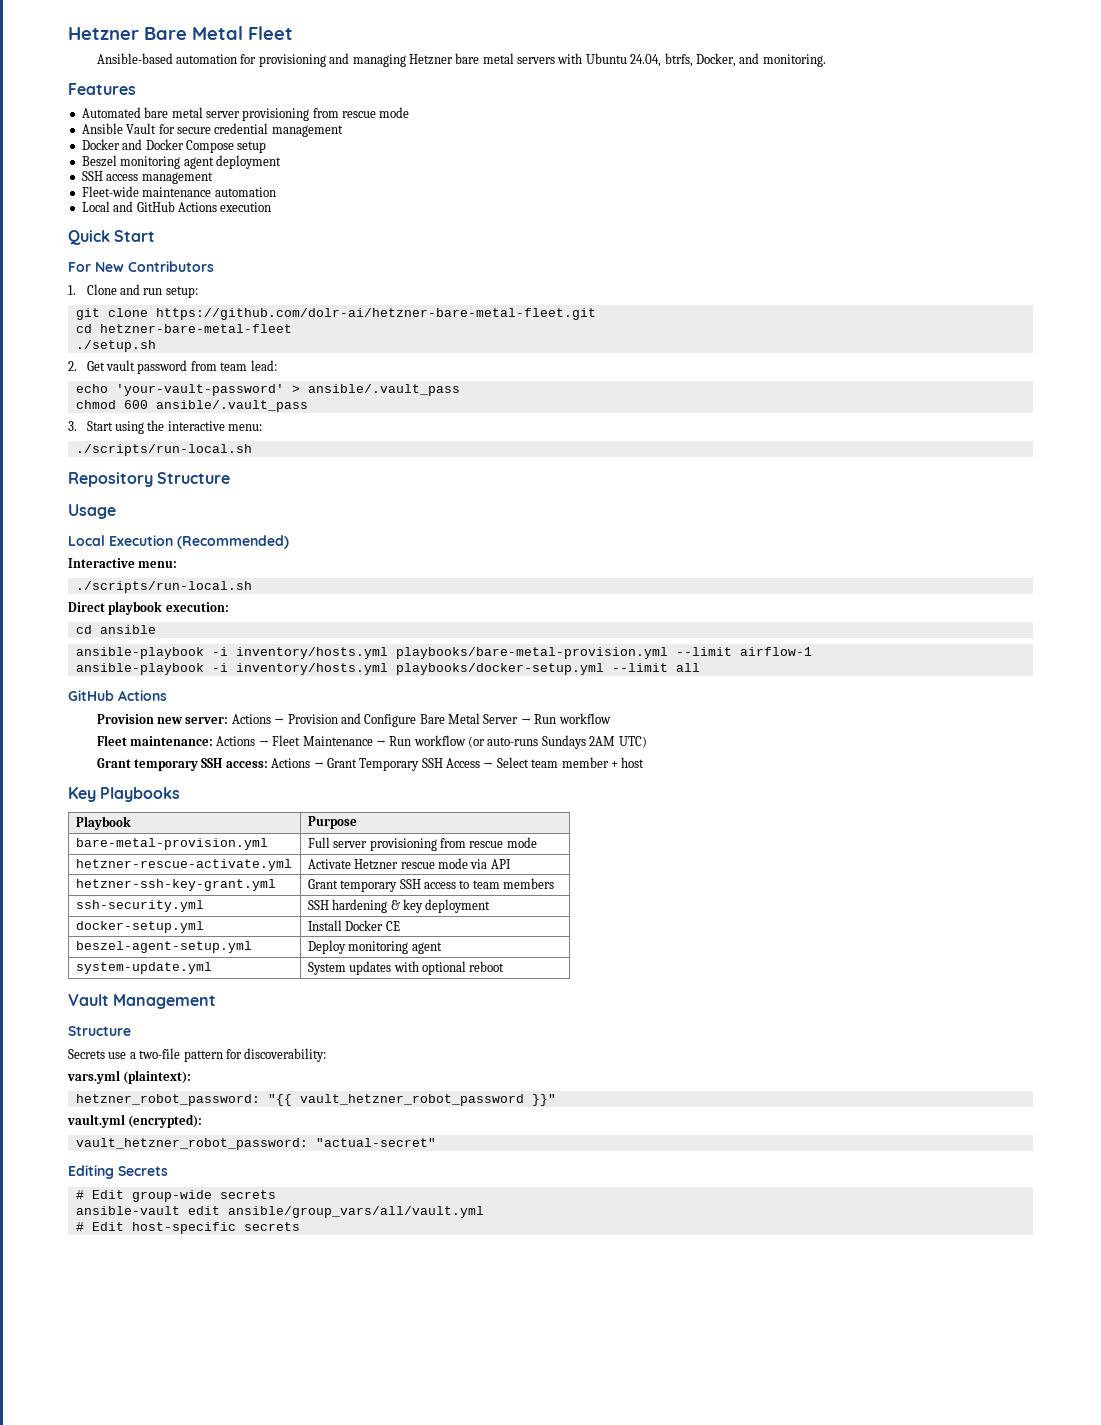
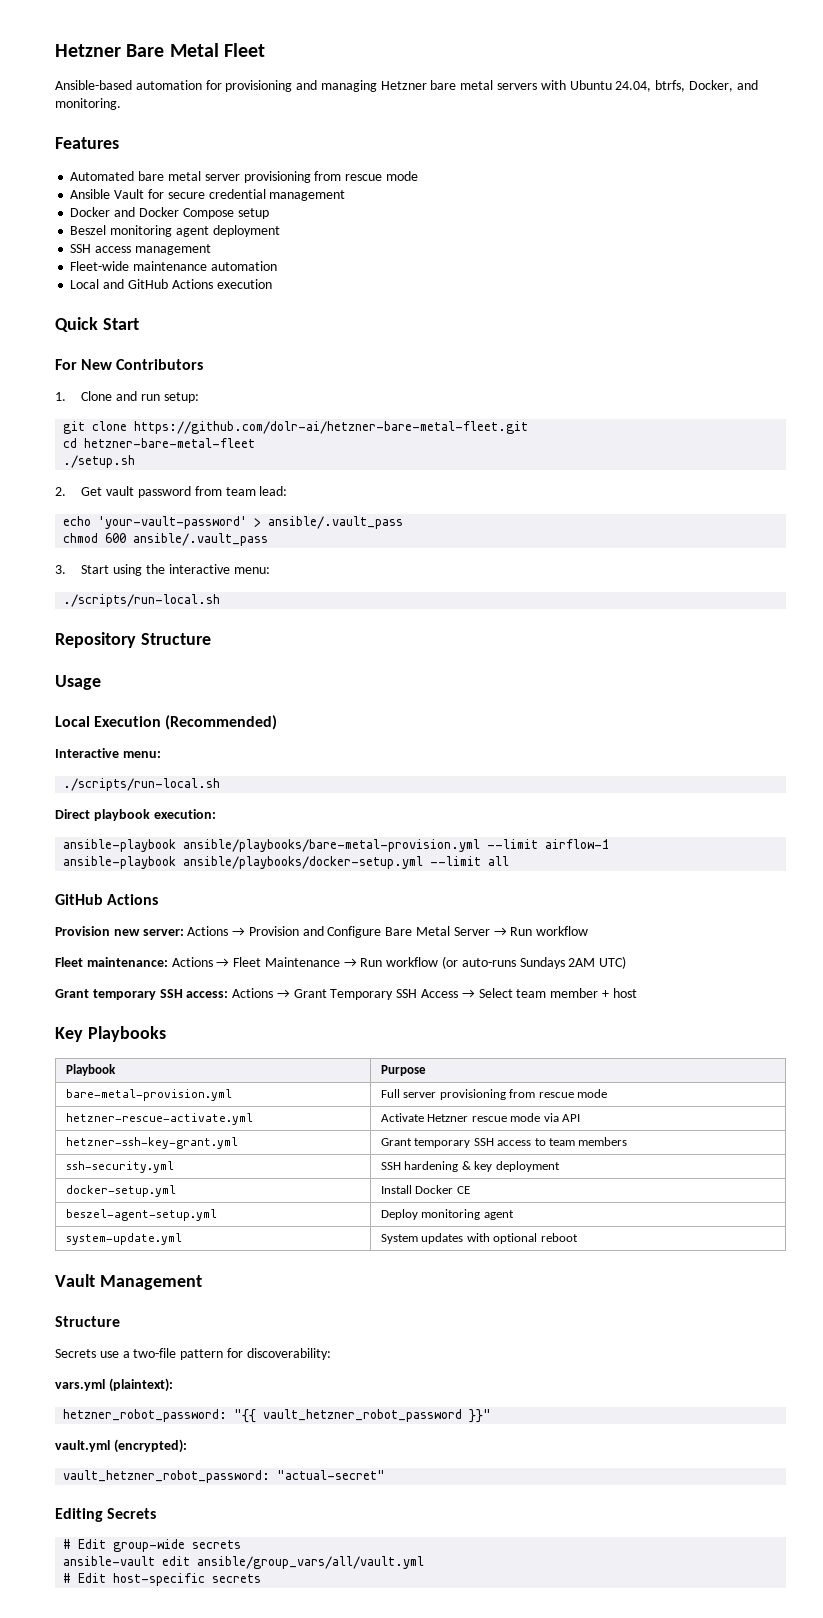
- cd ansible
- ansible-playbook -i inventory/hosts.yml playbooks/bare-metal-provision.yml --limit airflow-1
+ ansible-playbook ansible/playbooks/bare-metal-provision.yml --limit airflow-1
- ansible-playbook -i inventory/hosts.yml playbooks/docker-setup.yml --limit all
+ ansible-playbook ansible/playbooks/docker-setup.yml --limit all

